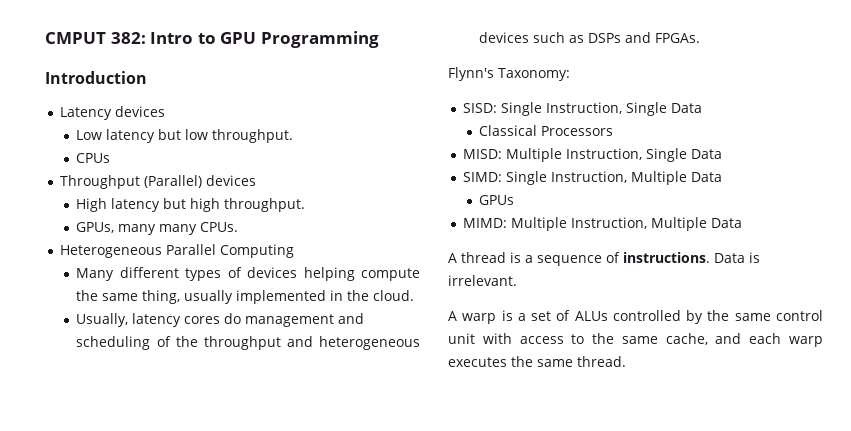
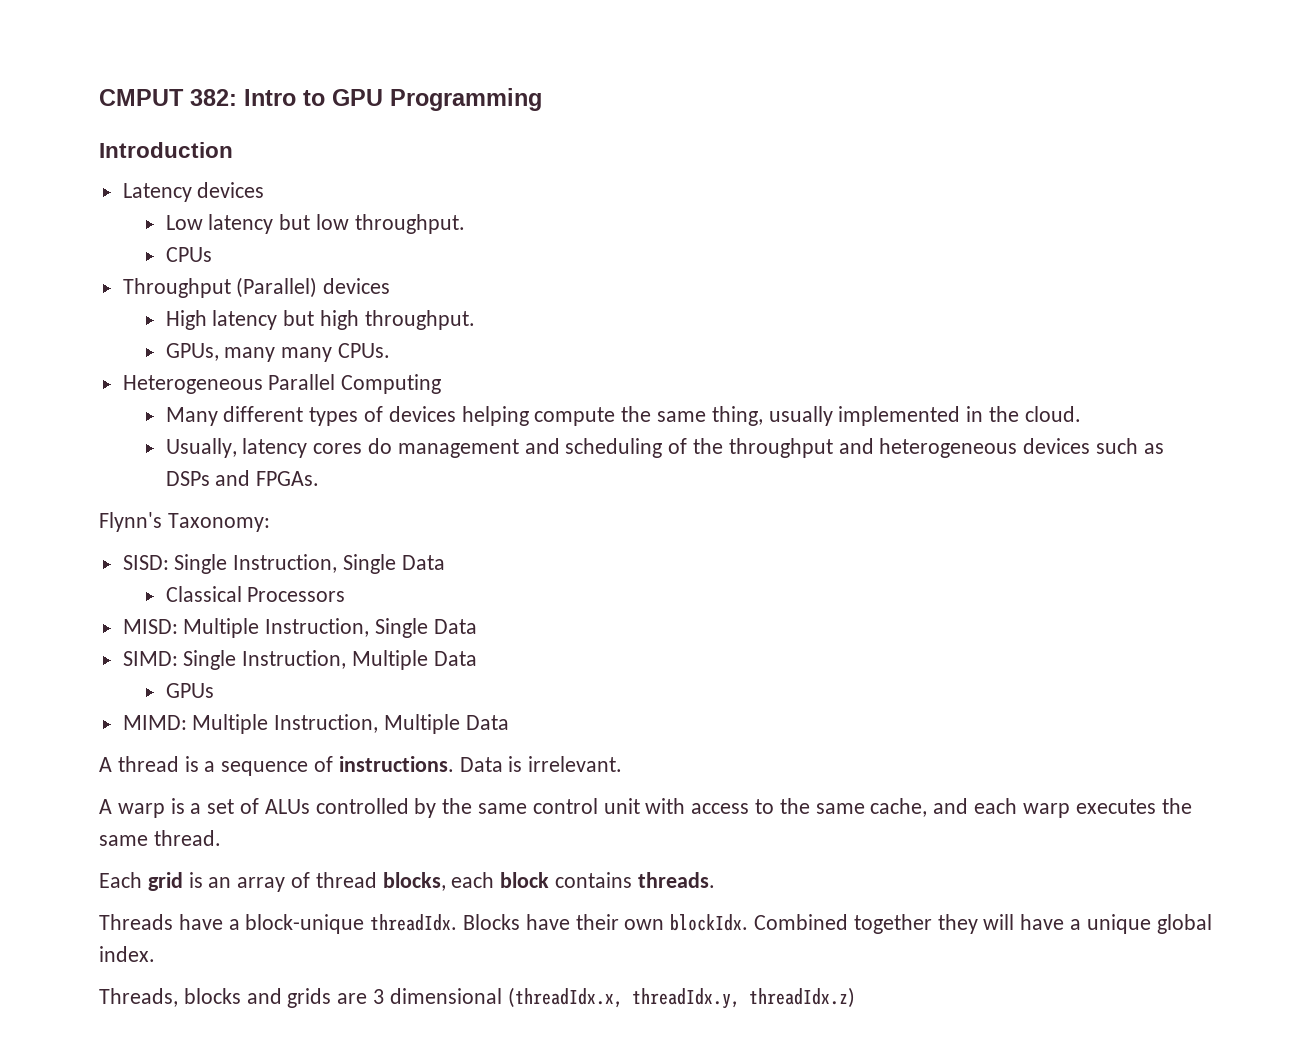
+ Each grid is an array of thread blocks, each block contains threads.
+ Threads have a block-unique threadIdx. Blocks have their own blockIdx. Combined together they will have a unique global index.
+ Threads, blocks and grids are 3 dimensional (threadIdx.x, threadIdx.y, threadIdx.z)

